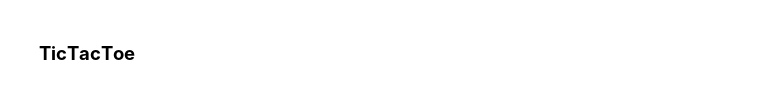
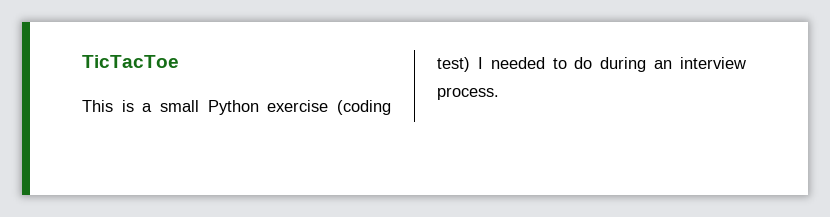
+ This is a small Python exercise (coding test) I needed to do during an interview process.

